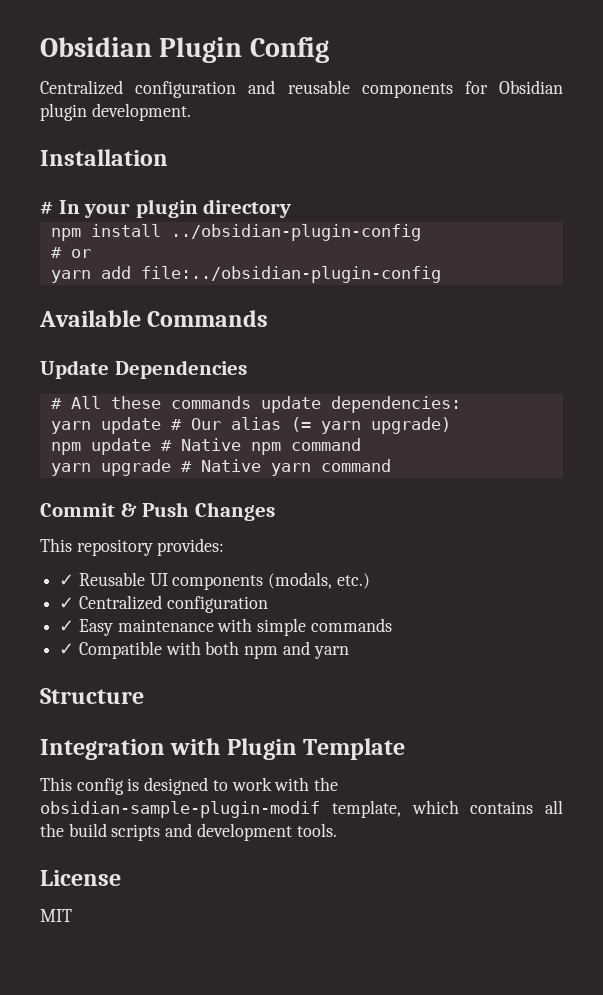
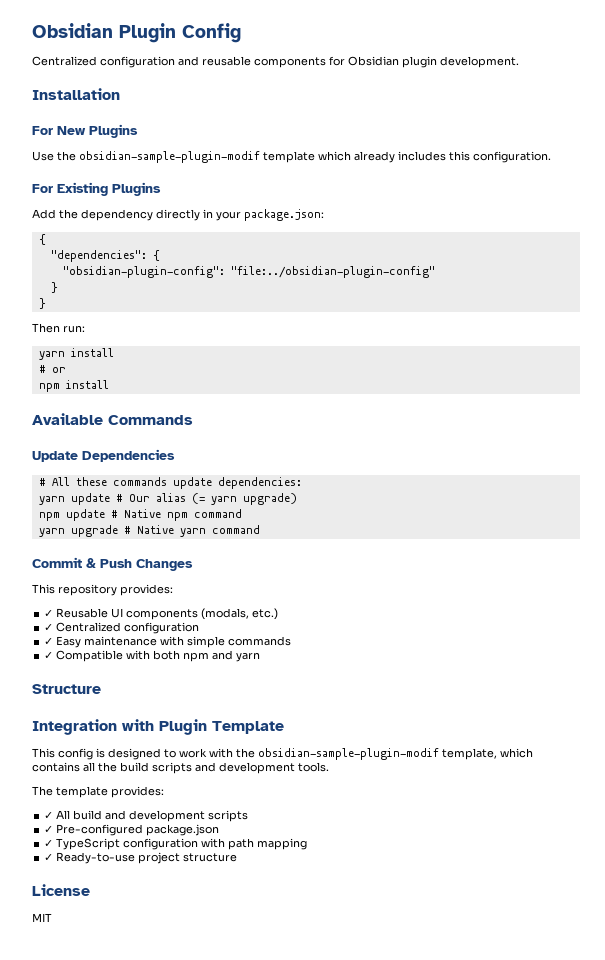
- # In your plugin directory
- npm install ../obsidian-plugin-config
+ For New Plugins
+ Use the obsidian-sample-plugin-modif template which already includes this configuration.
+ For Existing Plugins
+ Add the dependency directly in your package.json:
+ {
+ "dependencies": {
+ "obsidian-plugin-config": "file:../obsidian-plugin-config"
+ }
+ }
+ Then run:
+ yarn install
- yarn add file:../obsidian-plugin-config
+ npm install
+ The template provides:
+ ✓ All build and development scripts
+ ✓ Pre-configured package.json
+ ✓ TypeScript configuration with path mapping
+ ✓ Ready-to-use project structure

